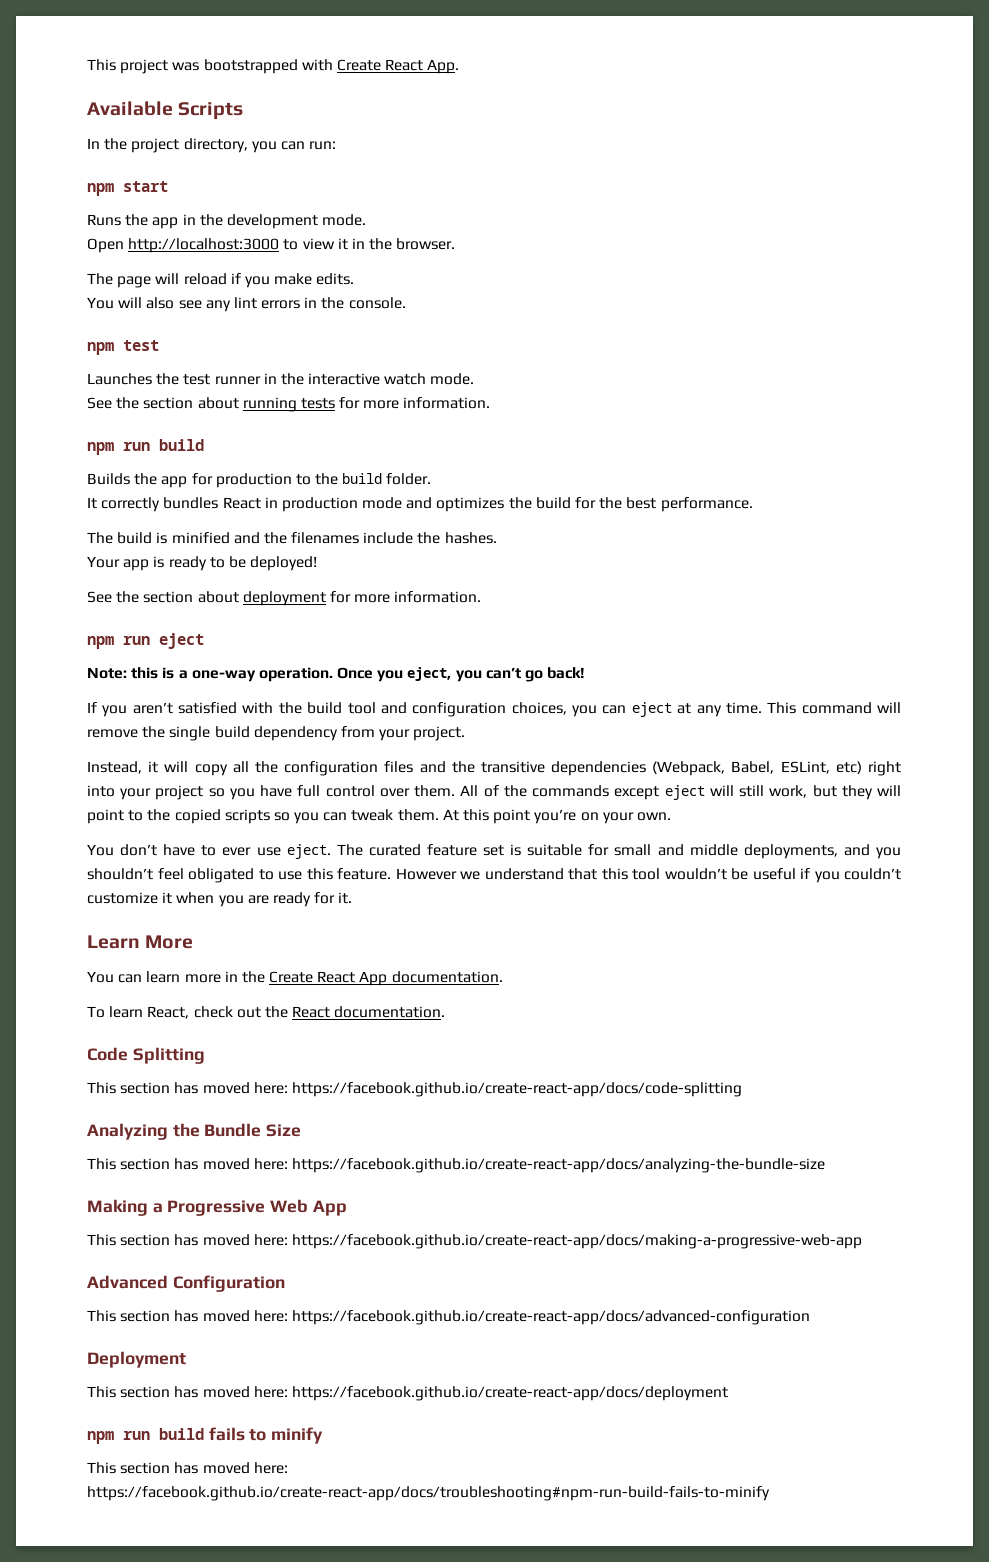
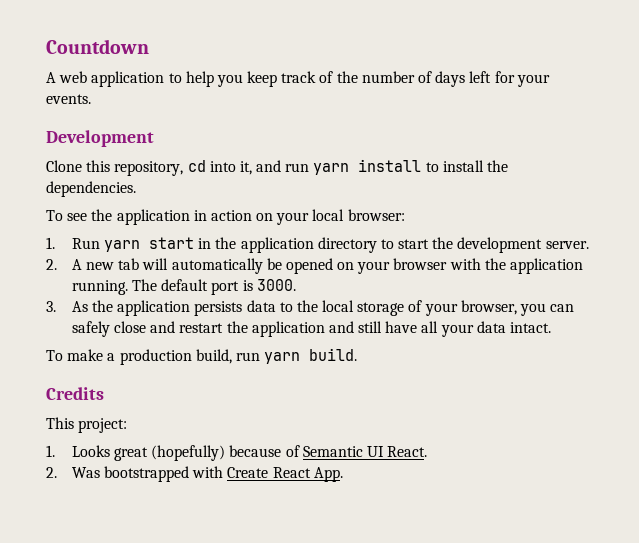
- This project was bootstrapped with Create React App.
+ Countdown
+ A web application to help you keep track of the number of days left for your events.
+ Development
+ Clone this repository, cd into it, and run yarn install to install the dependencies.
+ To see the application in action on your local browser:
+ 1. Run yarn start in the application directory to start the development server.
+ 2. A new tab will automatically be opened on your browser with the application running. The default port is 3000.
+ 3. As the application persists data to the local storage of your browser, you can safely close and restart the application and still have all your data intact.
+ To make a production build, run yarn build.
+ Credits
+ This project:
+ 1. Looks great (hopefully) because of Semantic UI React.
+ 2. Was bootstrapped with Create React App.
- Available Scripts
- In the project directory, you can run:
- npm start
- Runs the app in the development mode.
- Open http://localhost:3000 to view it in the browser.
- The page will reload if you make edits.
- You will also see any lint errors in the console.
- npm test
- Launches the test runner in the interactive watch mode.
- See the section about running tests for more information.
- npm run build
- Builds the app for production to the build folder.
- It correctly bundles React in production mode and optimizes the build for the best performance.
- The build is minified and the filenames include the hashes.
- Your app is ready to be deployed!
- See the section about deployment for more information.
- npm run eject
- Note: this is a one-way operation. Once you eject, you can’t go back!
- If you aren’t satisfied with the build tool and configuration choices, you can eject at any time. This command will remove the single build dependency from your project.
- Instead, it will copy all the configuration files and the transitive dependencies (Webpack, Babel, ESLint, etc) right into your project so you have full control over them. All of the commands except eject will still work, but they will point to the copied scripts so you can tweak them. At this point you’re on your own.
- You don’t have to ever use eject. The curated feature set is suitable for small and middle deployments, and you shouldn’t feel obligated to use this feature. However we understand that this tool wouldn’t be useful if you couldn’t customize it when you are ready for it.
- Learn More
- You can learn more in the Create React App documentation.
- To learn React, check out the React documentation.
- Code Splitting
- This section has moved here: https://facebook.github.io/create-react-app/docs/code-splitting
- Analyzing the Bundle Size
- This section has moved here: https://facebook.github.io/create-react-app/docs/analyzing-the-bundle-size
- Making a Progressive Web App
- This section has moved here: https://facebook.github.io/create-react-app/docs/making-a-progressive-web-app
- Advanced Configuration
- This section has moved here: https://facebook.github.io/create-react-app/docs/advanced-configuration
- Deployment
- This section has moved here: https://facebook.github.io/create-react-app/docs/deployment
- npm run build fails to minify
- This section has moved here: https://facebook.github.io/create-react-app/docs/troubleshooting#npm-run-build-fails-to-minify

